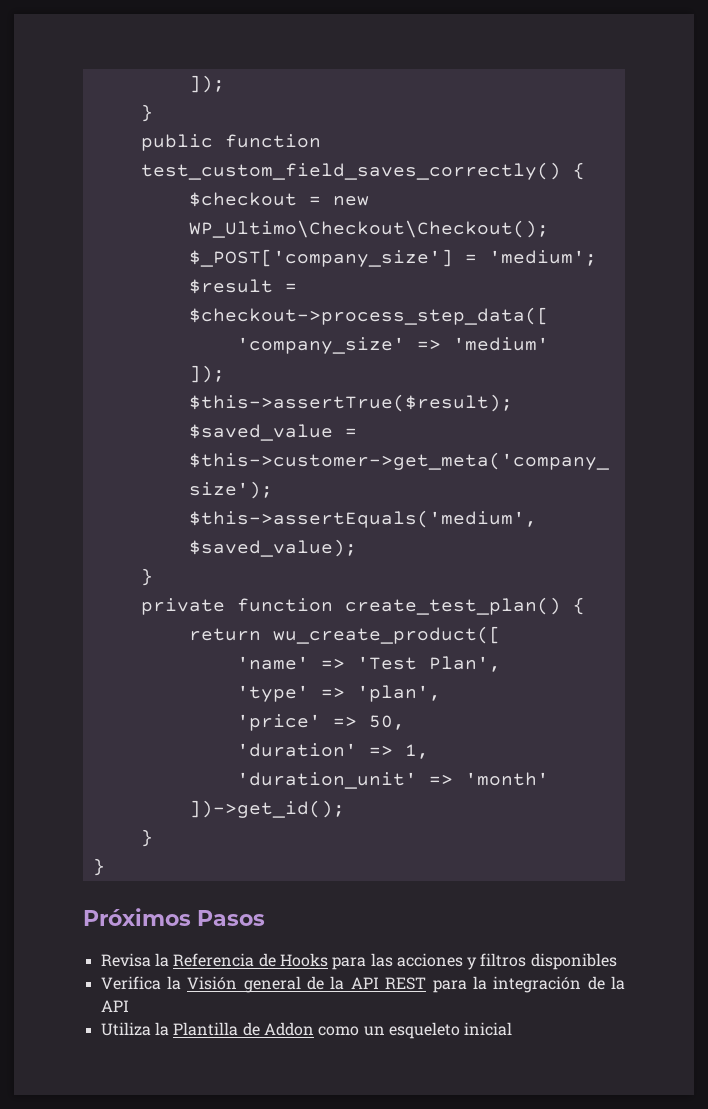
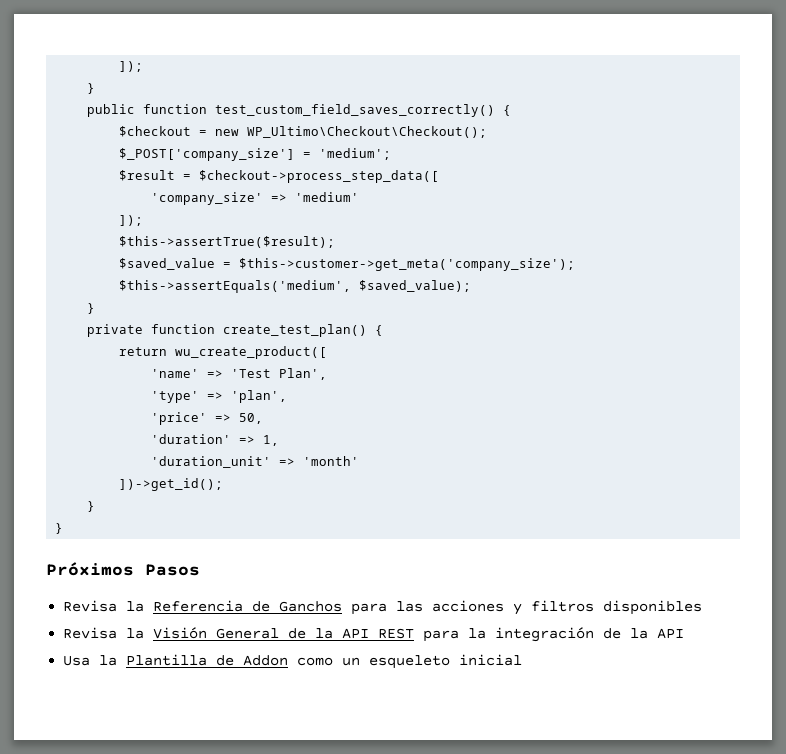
- Revisa la Referencia de Hooks para las acciones y filtros disponibles
+ Revisa la Referencia de Ganchos para las acciones y filtros disponibles
- Verifica la Visión general de la API REST para la integración de la API
+ Revisa la Visión General de la API REST para la integración de la API
- Utiliza la Plantilla de Addon como un esqueleto inicial
+ Usa la Plantilla de Addon como un esqueleto inicial

